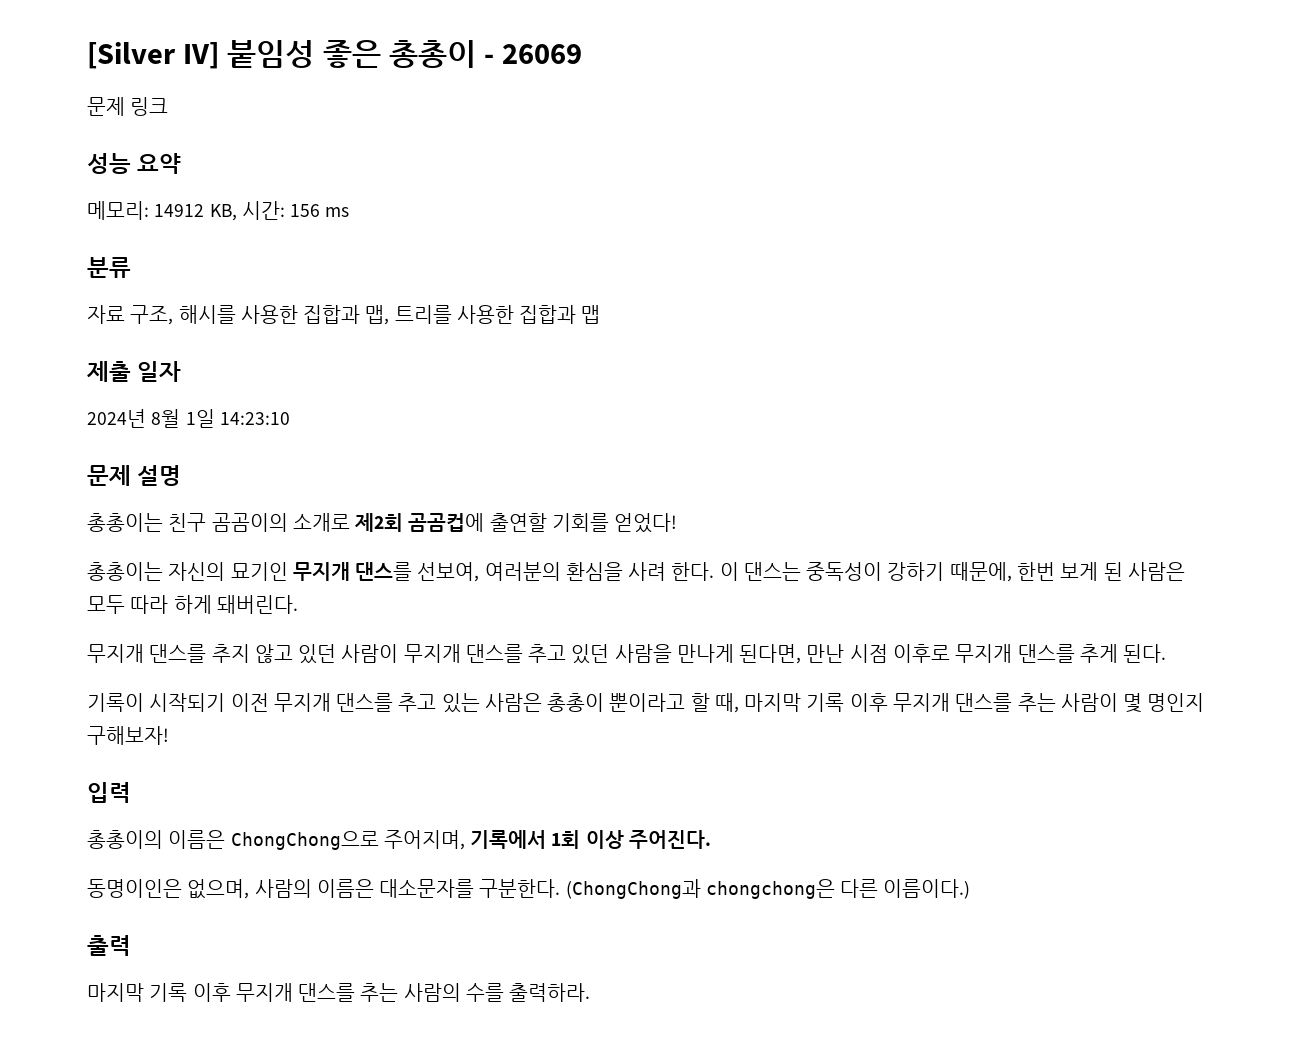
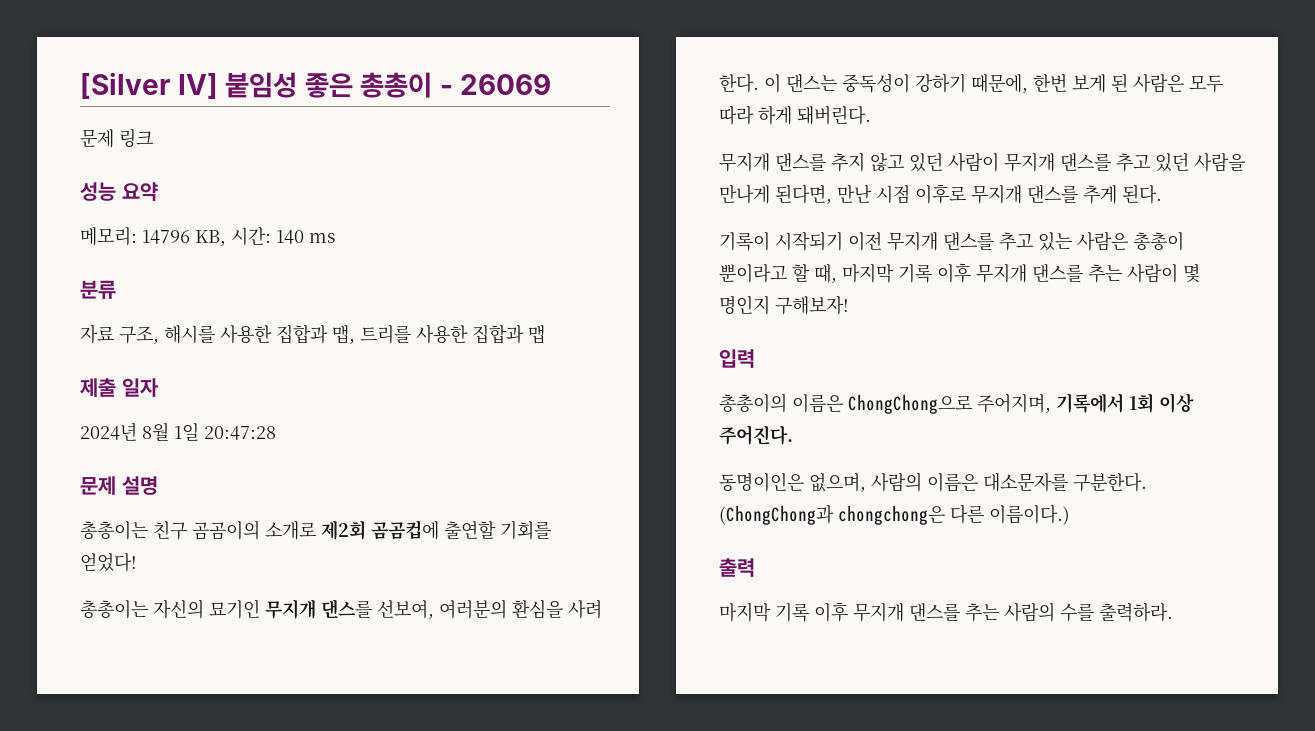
- 메모리: 14912 KB, 시간: 156 ms
+ 메모리: 14796 KB, 시간: 140 ms
- 2024년 8월 1일 14:23:10
+ 2024년 8월 1일 20:47:28

